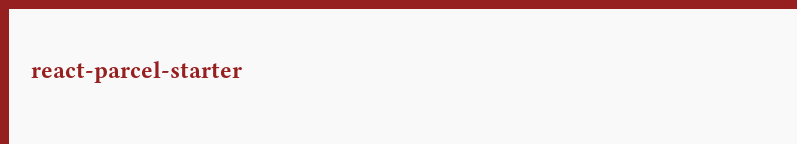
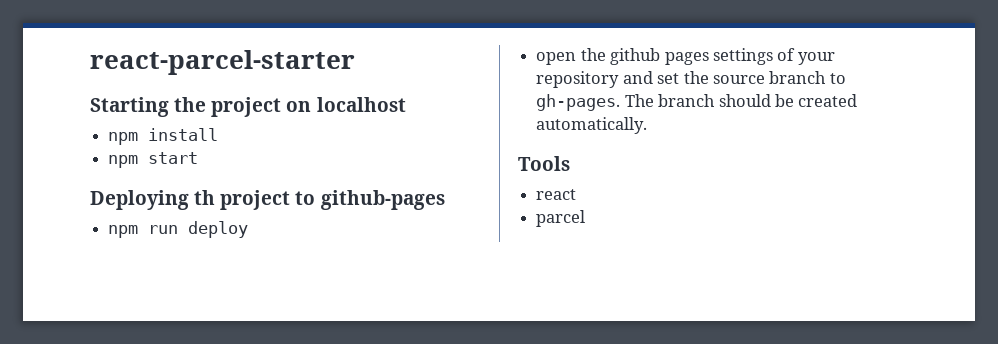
+ Starting the project on localhost
+ npm install
+ npm start
+ Deploying th project to github-pages
+ npm run deploy
+ open the github pages settings of your repository and set the source branch to gh-pages. The branch should be created automatically.
+ Tools
+ react
+ parcel

